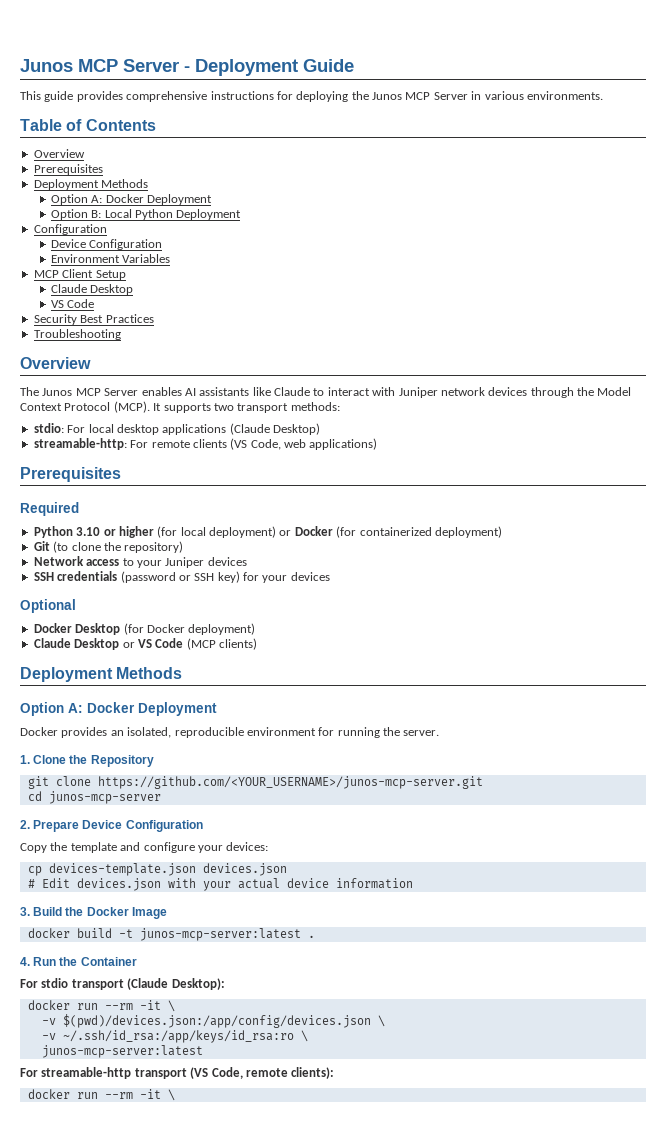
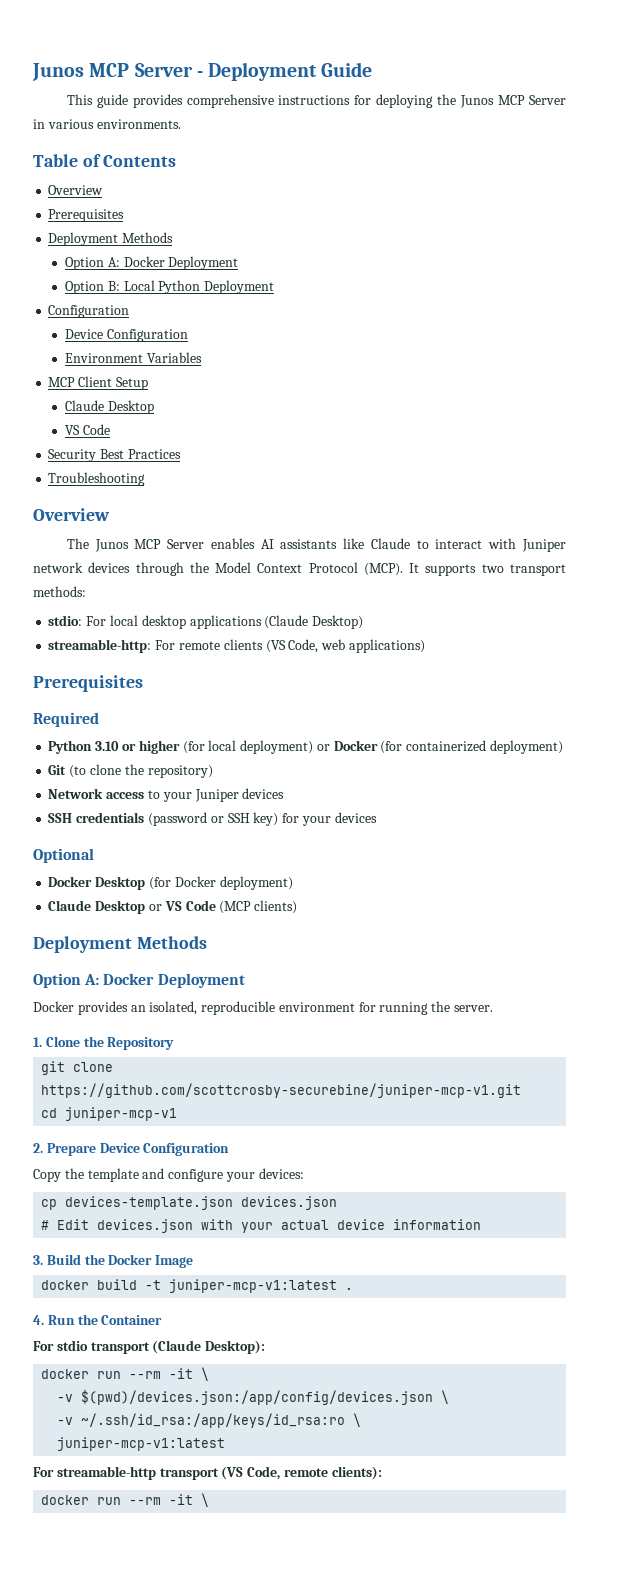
- git clone https://github.com/<YOUR_USERNAME>/junos-mcp-server.git
+ git clone https://github.com/scottcrosby-securebine/juniper-mcp-v1.git
- cd junos-mcp-server
+ cd juniper-mcp-v1
- docker build -t junos-mcp-server:latest .
+ docker build -t juniper-mcp-v1:latest .
  -v ~/.ssh/id_rsa:/app/keys/id_rsa:ro \
- junos-mcp-server:latest
+ juniper-mcp-v1:latest

